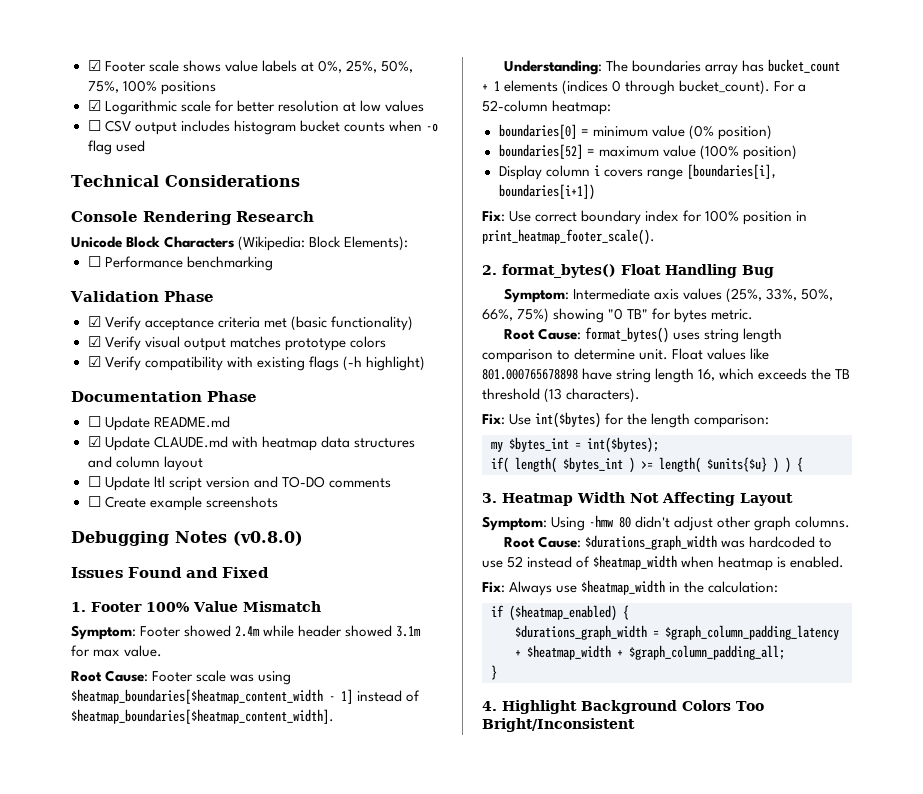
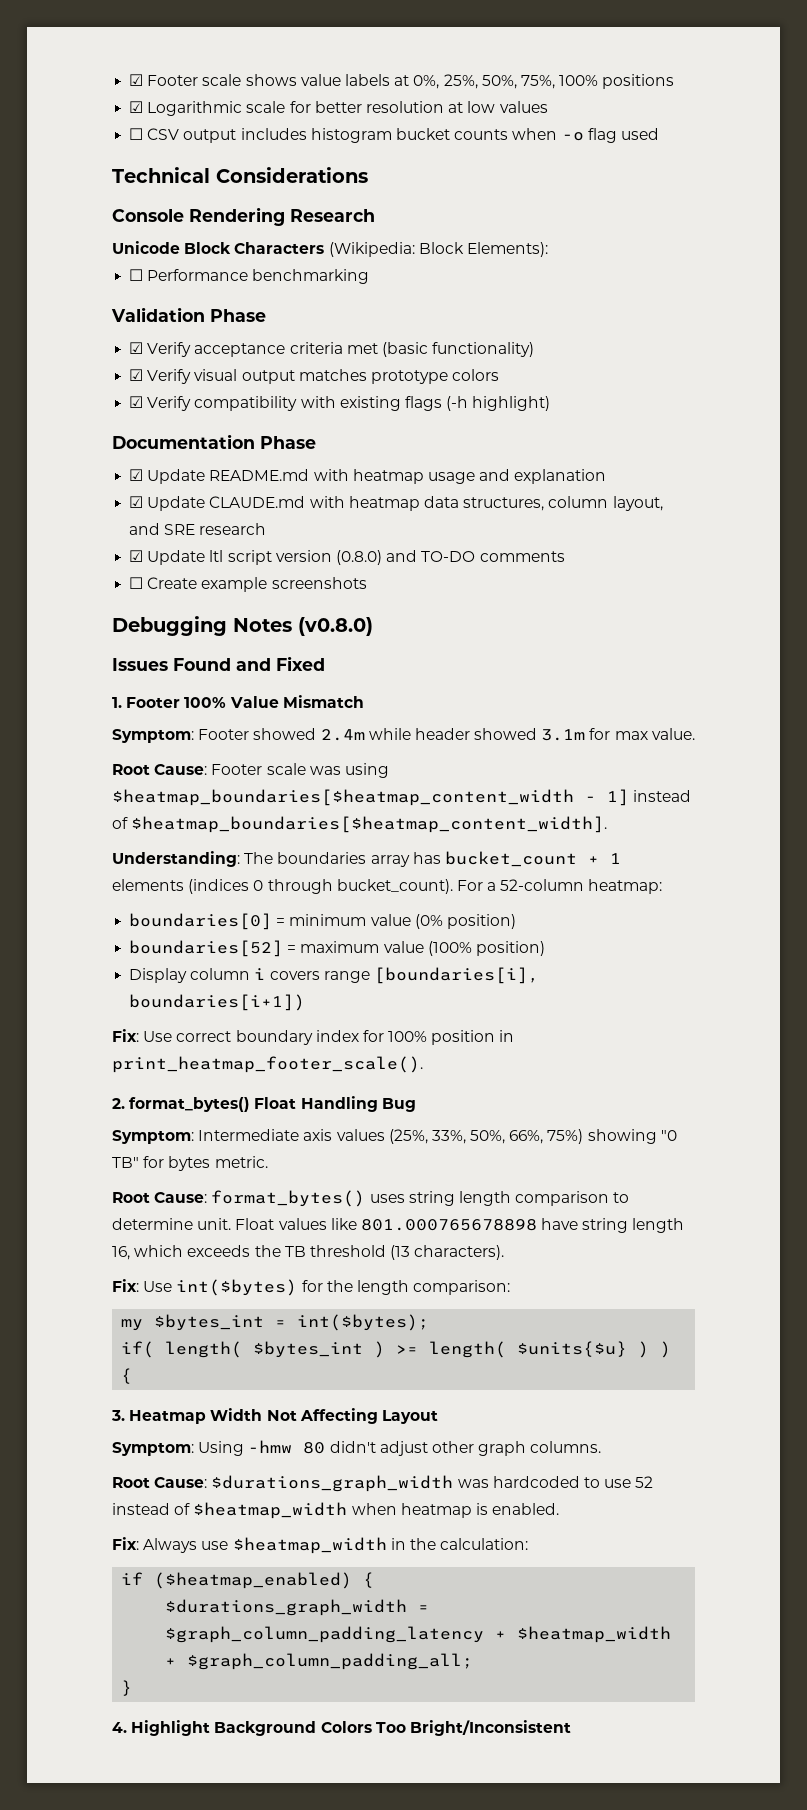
- ☐ Update README.md
+ ☑ Update README.md with heatmap usage and explanation
- ☑ Update CLAUDE.md with heatmap data structures and column layout
- ☐ Update ltl script version and TO-DO comments
+ ☑ Update CLAUDE.md with heatmap data structures, column layout, and SRE research
+ ☑ Update ltl script version (0.8.0) and TO-DO comments

